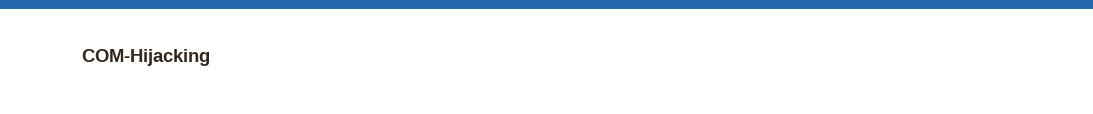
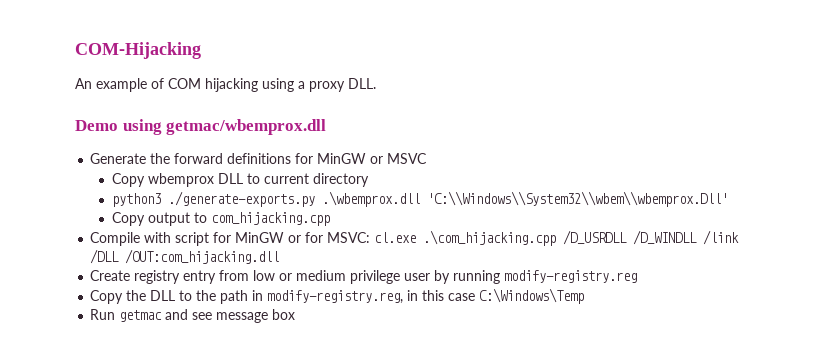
+ An example of COM hijacking using a proxy DLL.
+ Demo using getmac/wbemprox.dll
+ Generate the forward definitions for MinGW or MSVC
+ Copy wbemprox DLL to current directory
+ python3 ./generate-exports.py .\wbemprox.dll 'C:\\Windows\\System32\\wbem\\wbemprox.Dll'
+ Copy output to com_hijacking.cpp
+ Compile with script for MinGW or for MSVC: cl.exe .\com_hijacking.cpp /D_USRDLL /D_WINDLL /link /DLL /OUT:com_hijacking.dll
+ Create registry entry from low or medium privilege user by running modify-registry.reg
+ Copy the DLL to the path in modify-registry.reg, in this case C:\Windows\Temp
+ Run getmac and see message box

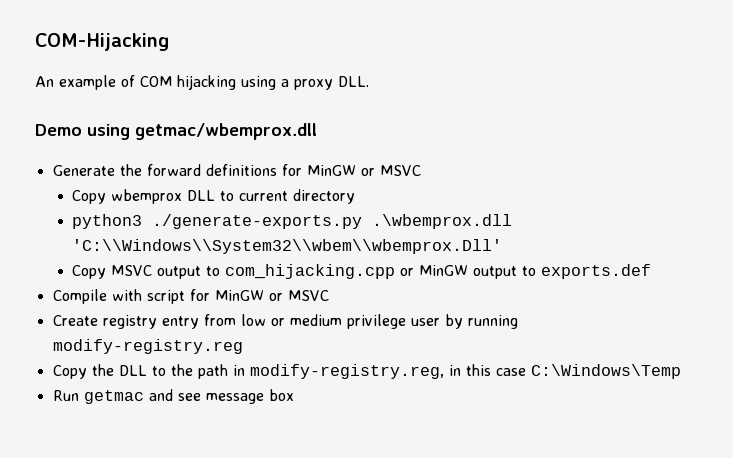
- Copy output to com_hijacking.cpp
+ Copy MSVC output to com_hijacking.cpp or MinGW output to exports.def
- Compile with script for MinGW or for MSVC: cl.exe .\com_hijacking.cpp /D_USRDLL /D_WINDLL /link /DLL /OUT:com_hijacking.dll
+ Compile with script for MinGW or MSVC

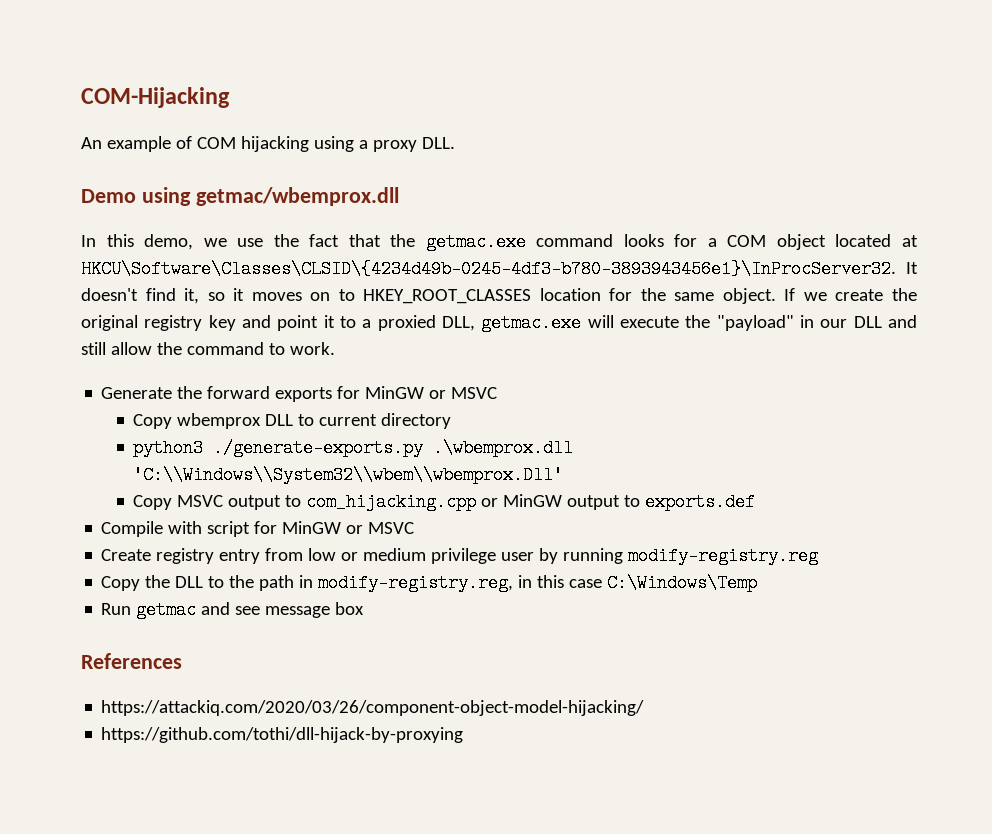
+ In this demo, we use the fact that the getmac.exe command looks for a COM object located at HKCU\Software\Classes\CLSID\{4234d49b-0245-4df3-b780-3893943456e1}\InProcServer32. It doesn't find it, so it moves on to HKEY_ROOT_CLASSES location for the same object. If we create the original registry key and point it to a proxied DLL, getmac.exe will execute the "payload" in our DLL and still allow the command to work.
- Generate the forward definitions for MinGW or MSVC
+ Generate the forward exports for MinGW or MSVC
+ References
+ https://attackiq.com/2020/03/26/component-object-model-hijacking/
+ https://github.com/tothi/dll-hijack-by-proxying

